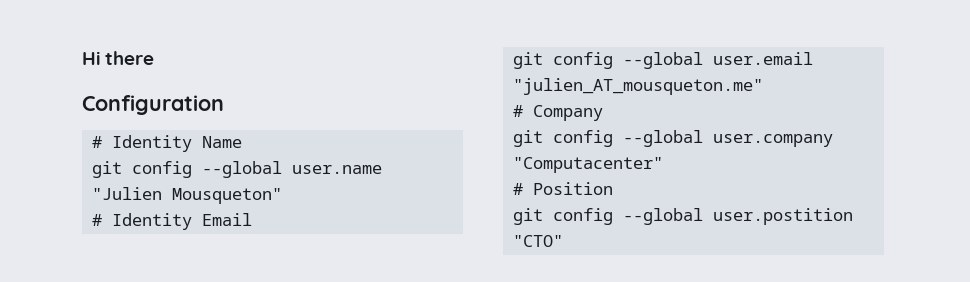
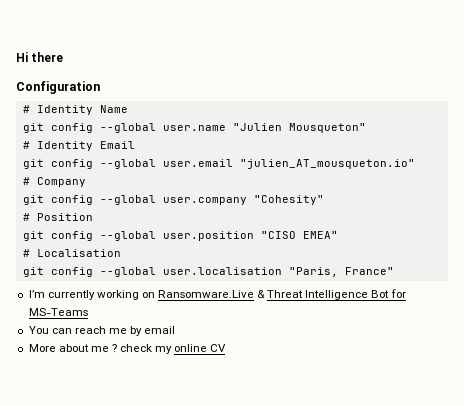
- git config --global user.email "julien_AT_mousqueton.me"
+ git config --global user.email "julien_AT_mousqueton.io"
- git config --global user.company "Computacenter"
+ git config --global user.company "Cohesity"
- git config --global user.postition "CTO"
+ git config --global user.position "CISO EMEA"
+ # Localisation
+ git config --global user.localisation "Paris, France"
+ I’m currently working on Ransomware.Live & Threat Intelligence Bot for MS-Teams
+ You can reach me by email
+ More about me ? check my online CV

